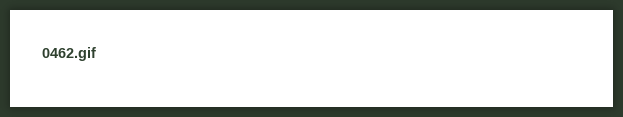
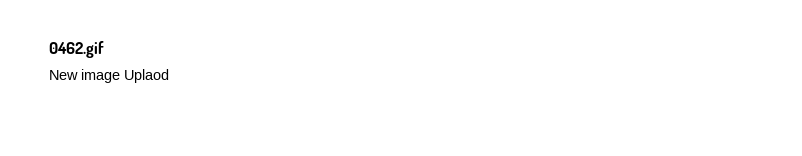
+ New image Uplaod

